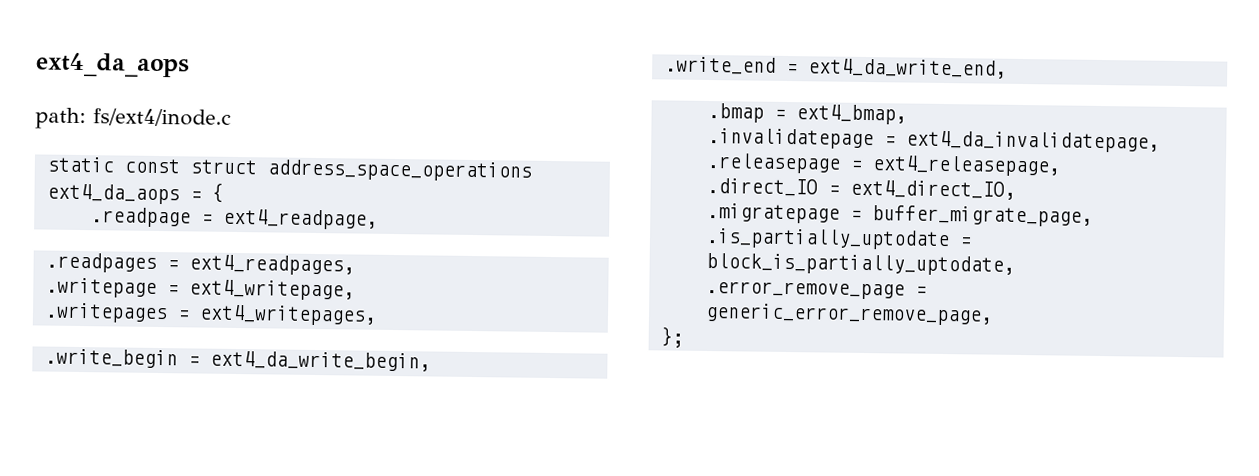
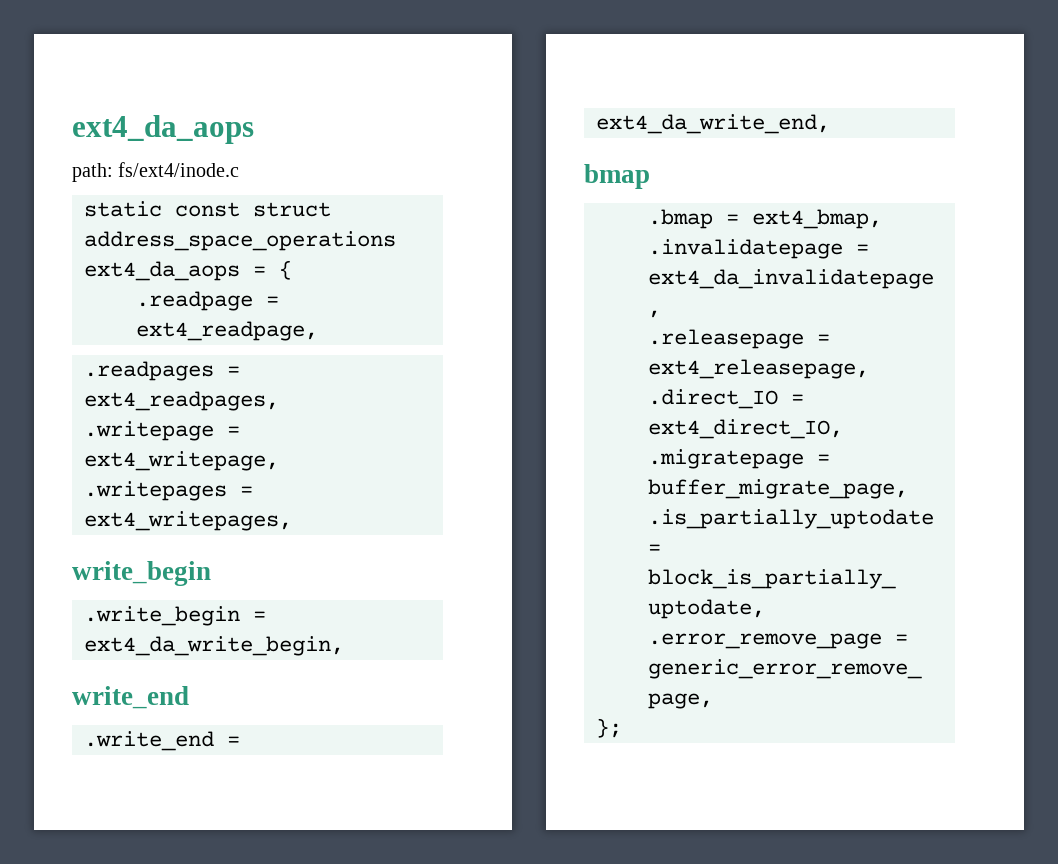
+ write_begin
+ write_end
+ bmap

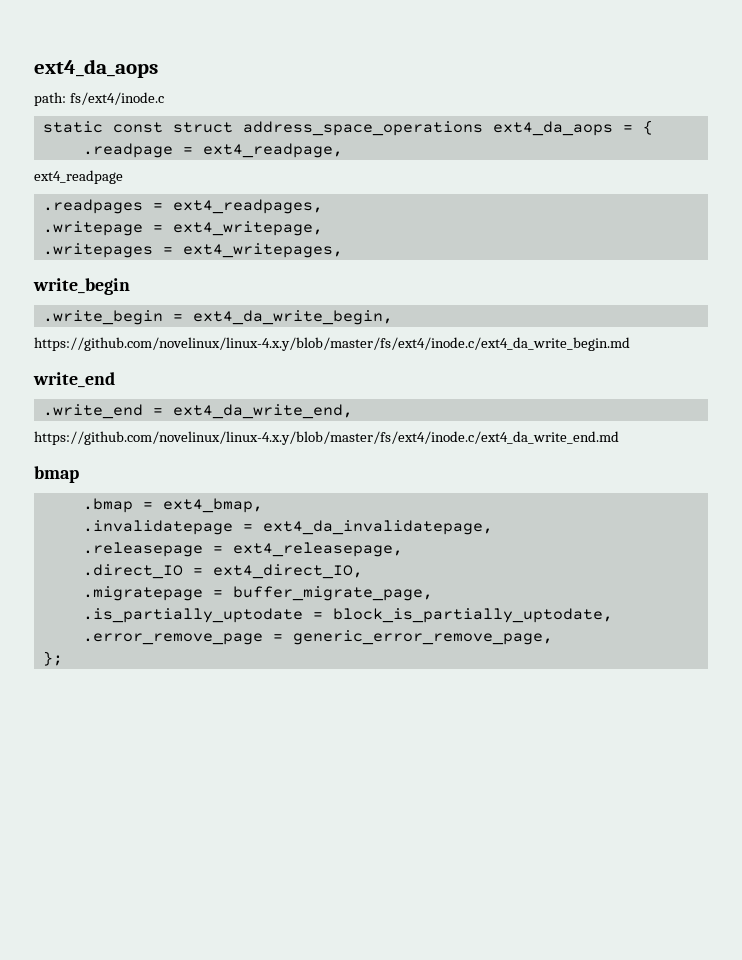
+ ext4_readpage
+ https://github.com/novelinux/linux-4.x.y/blob/master/fs/ext4/inode.c/ext4_da_write_begin.md
+ https://github.com/novelinux/linux-4.x.y/blob/master/fs/ext4/inode.c/ext4_da_write_end.md

